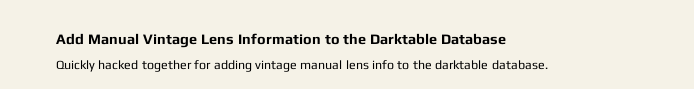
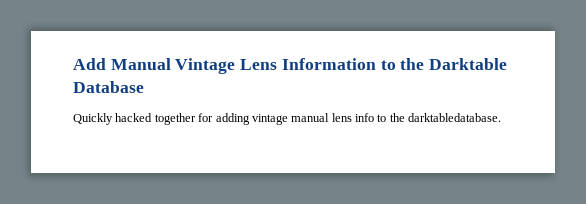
- Quickly hacked together for adding vintage manual lens info to the darktable database.
+ Quickly hacked together for adding vintage manual lens info to the darktabledatabase.

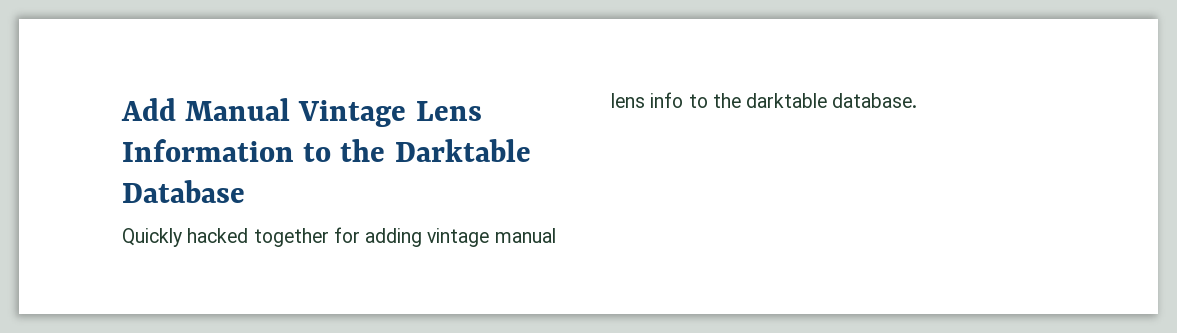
- Quickly hacked together for adding vintage manual lens info to the darktabledatabase.
+ Quickly hacked together for adding vintage manual lens info to the darktable database.

